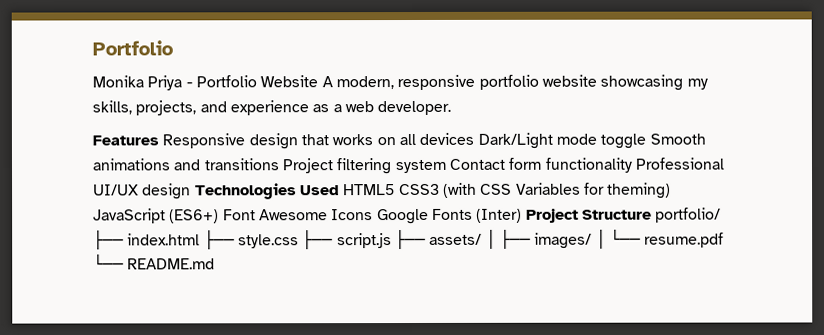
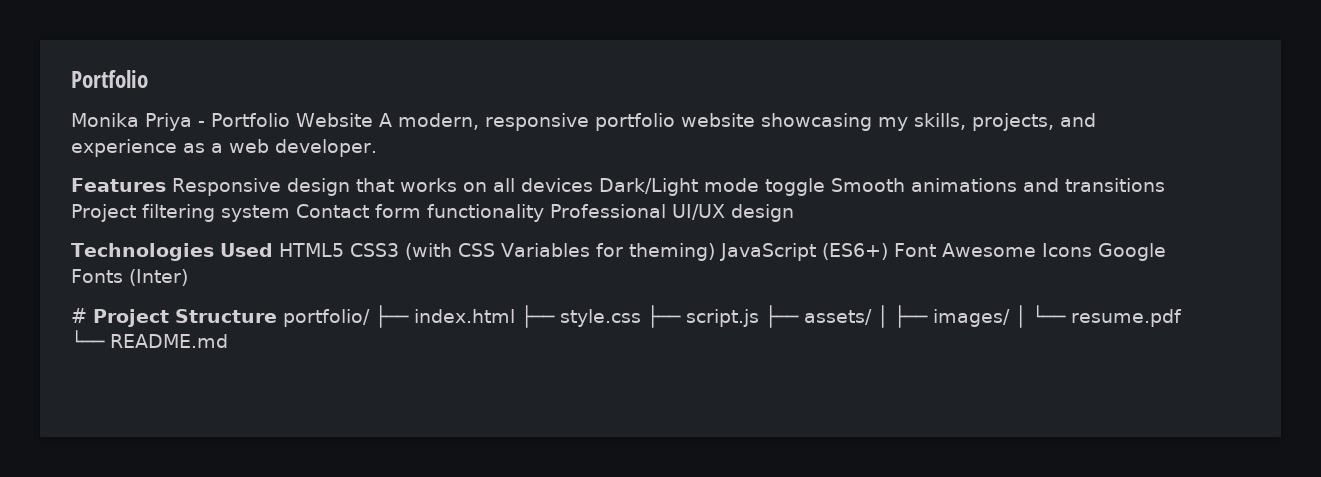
- Features Responsive design that works on all devices Dark/Light mode toggle Smooth animations and transitions Project filtering system Contact form functionality Professional UI/UX design Technologies Used HTML5 CSS3 (with CSS Variables for theming) JavaScript (ES6+) Font Awesome Icons Google Fonts (Inter) Project Structure portfolio/ ├── index.html ├── style.css ├── script.js ├── assets/ │ ├── images/ │ └── resume.pdf └── README.md
+ Features Responsive design that works on all devices Dark/Light mode toggle Smooth animations and transitions Project filtering system Contact form functionality Professional UI/UX design
+ Technologies Used HTML5 CSS3 (with CSS Variables for theming) JavaScript (ES6+) Font Awesome Icons Google Fonts (Inter)
+ # Project Structure portfolio/ ├── index.html ├── style.css ├── script.js ├── assets/ │ ├── images/ │ └── resume.pdf └── README.md

